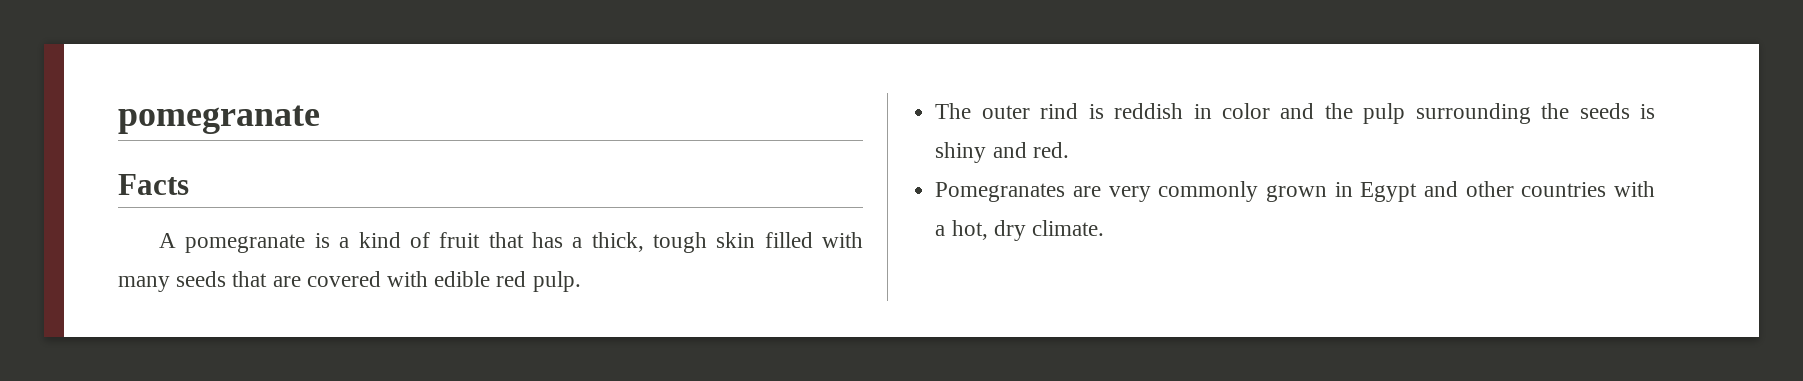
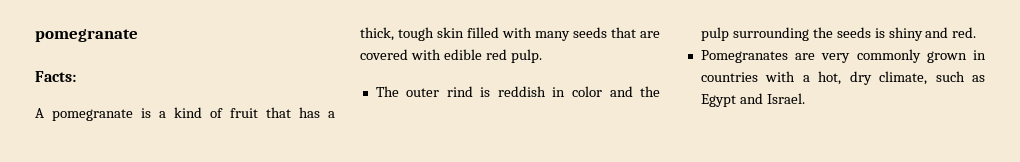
- Facts
+ Facts:
- Pomegranates are very commonly grown in Egypt and other countries with a hot, dry climate.
+ Pomegranates are very commonly grown in countries with a hot, dry climate, such as Egypt and Israel.

